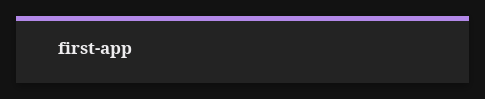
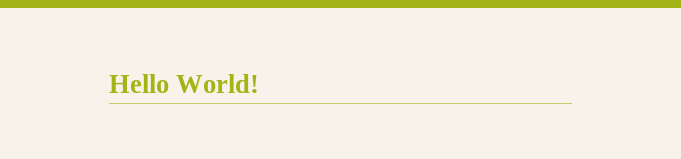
- first-app
+ Hello World!

